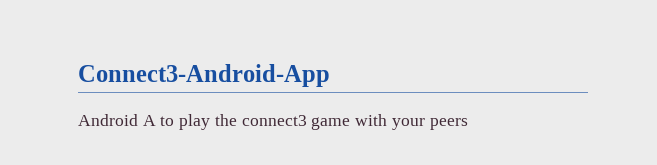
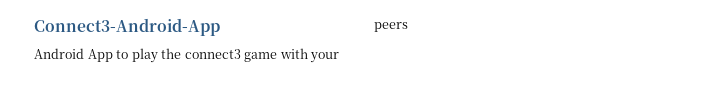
- Android A to play the connect3 game with your peers
+ Android App to play the connect3 game with your peers

